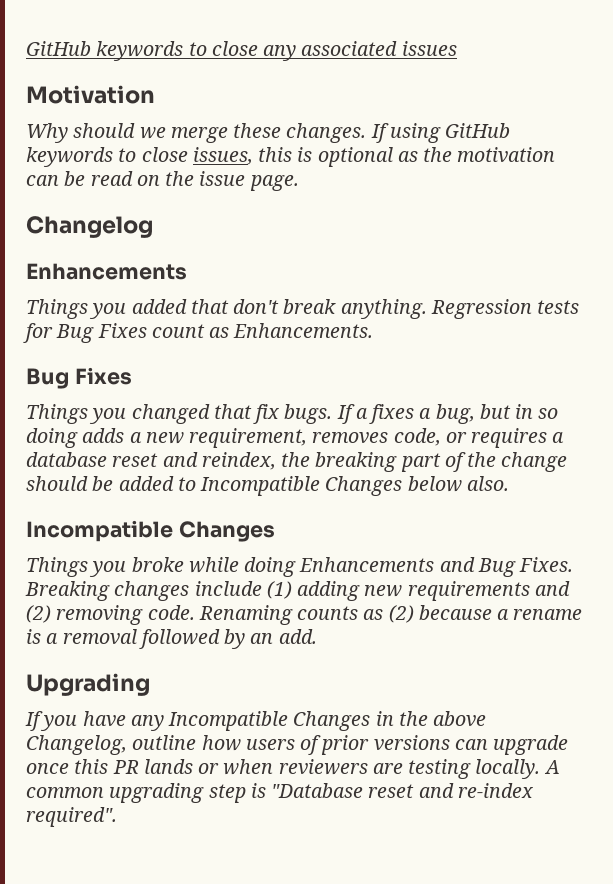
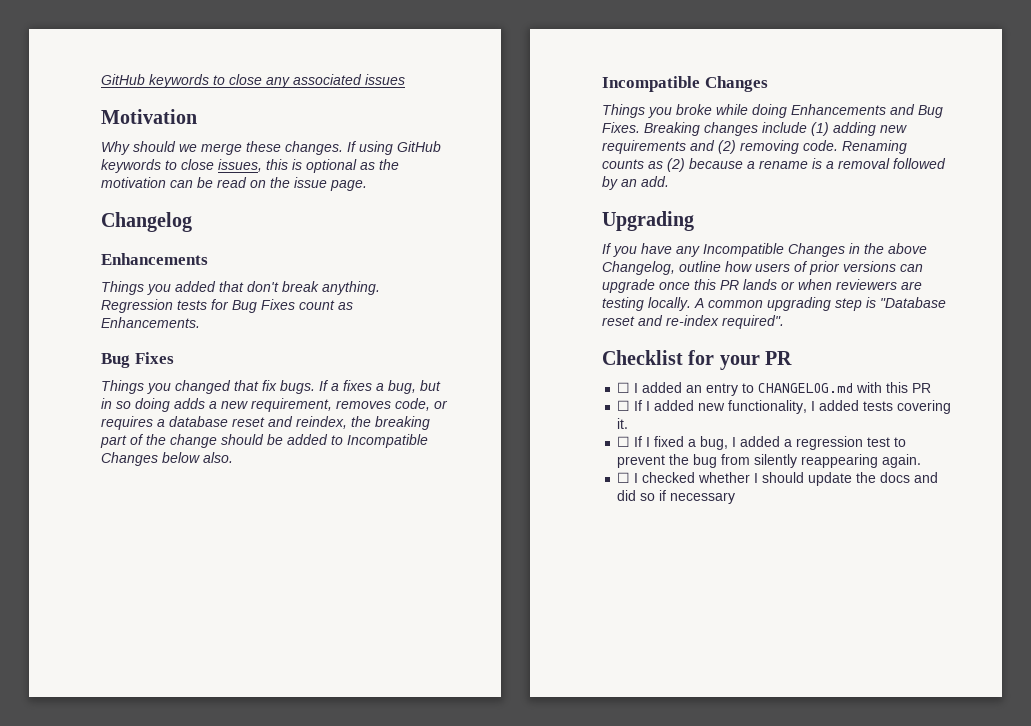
+ Checklist for your PR
+ ☐ I added an entry to CHANGELOG.md with this PR
+ ☐ If I added new functionality, I added tests covering it.
+ ☐ If I fixed a bug, I added a regression test to prevent the bug from silently reappearing again.
+ ☐ I checked whether I should update the docs and did so if necessary

